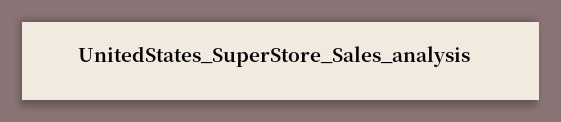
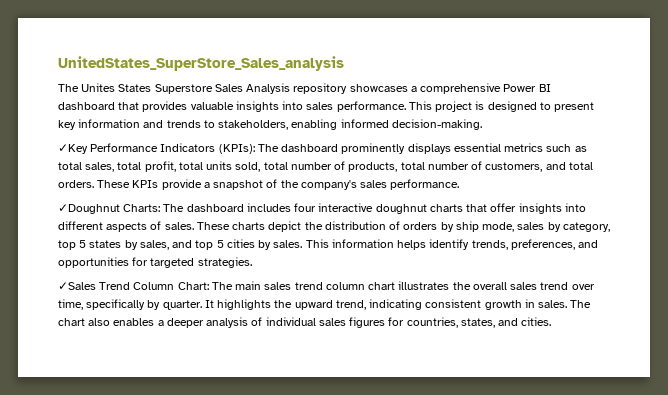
+ The Unites States Superstore Sales Analysis repository showcases a comprehensive Power BI dashboard that provides valuable insights into sales performance. This project is designed to present key information and trends to stakeholders, enabling informed decision-making.
+ ✓Key Performance Indicators (KPIs): The dashboard prominently displays essential metrics such as total sales, total profit, total units sold, total number of products, total number of customers, and total orders. These KPIs provide a snapshot of the company's sales performance.
+ ✓Doughnut Charts: The dashboard includes four interactive doughnut charts that offer insights into different aspects of sales. These charts depict the distribution of orders by ship mode, sales by category, top 5 states by sales, and top 5 cities by sales. This information helps identify trends, preferences, and opportunities for targeted strategies.
+ ✓Sales Trend Column Chart: The main sales trend column chart illustrates the overall sales trend over time, specifically by quarter. It highlights the upward trend, indicating consistent growth in sales. The chart also enables a deeper analysis of individual sales figures for countries, states, and cities.

